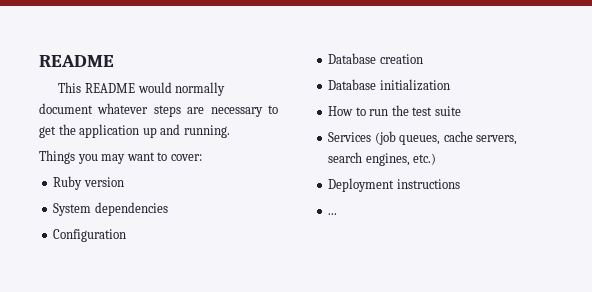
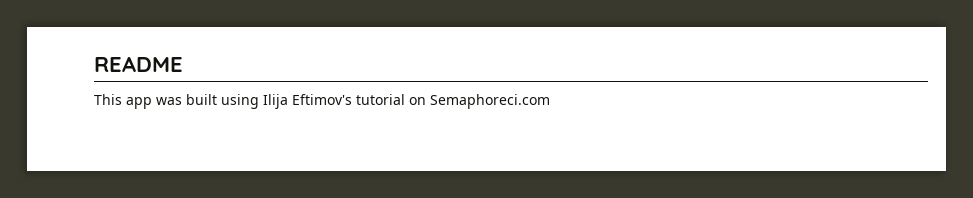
- This README would normally document whatever steps are necessary to get the application up and running.
- Things you may want to cover:
- Ruby version
- System dependencies
- Configuration
- Database creation
- Database initialization
- How to run the test suite
- Services (job queues, cache servers, search engines, etc.)
- Deployment instructions
- ...
+ This app was built using Ilija Eftimov's tutorial on Semaphoreci.com

